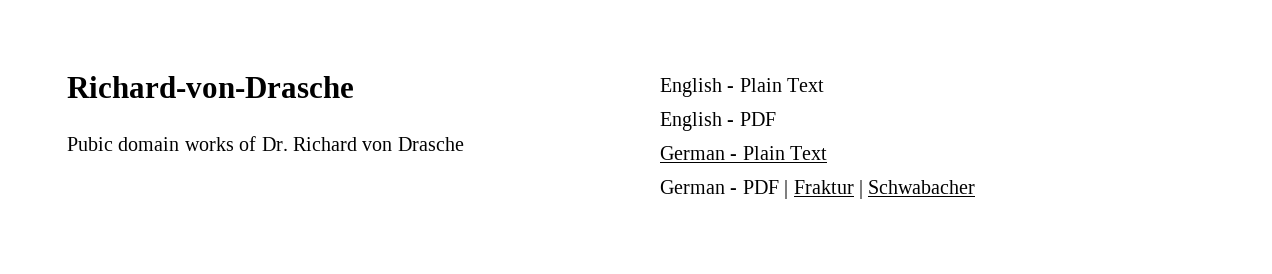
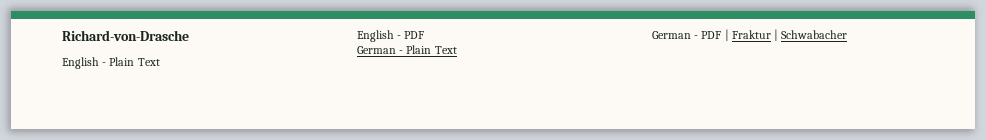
- Pubic domain works of Dr. Richard von Drasche

